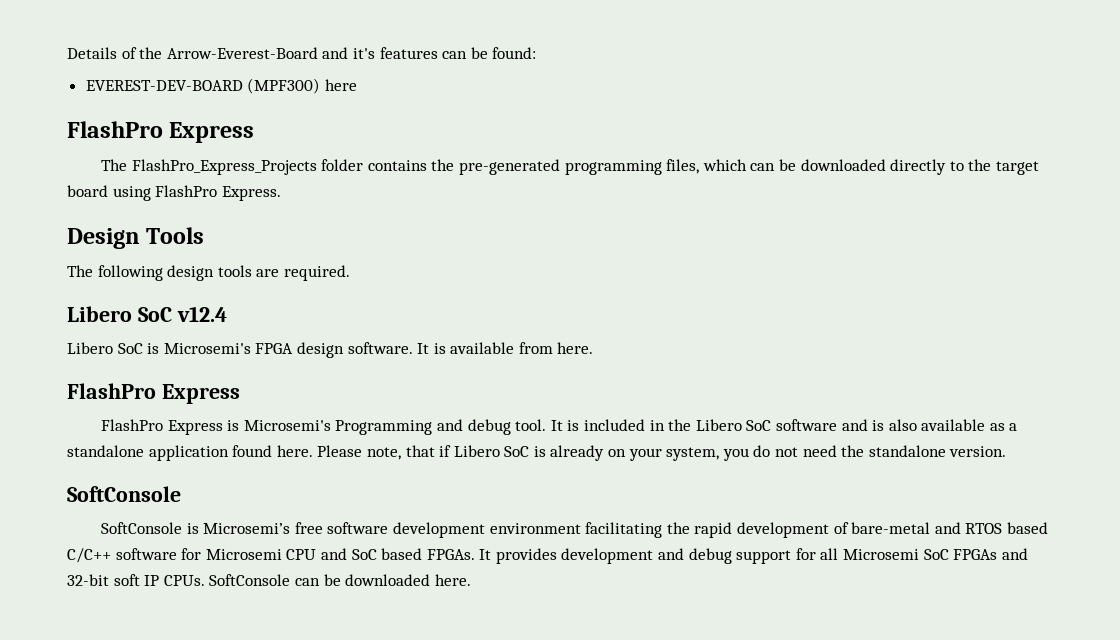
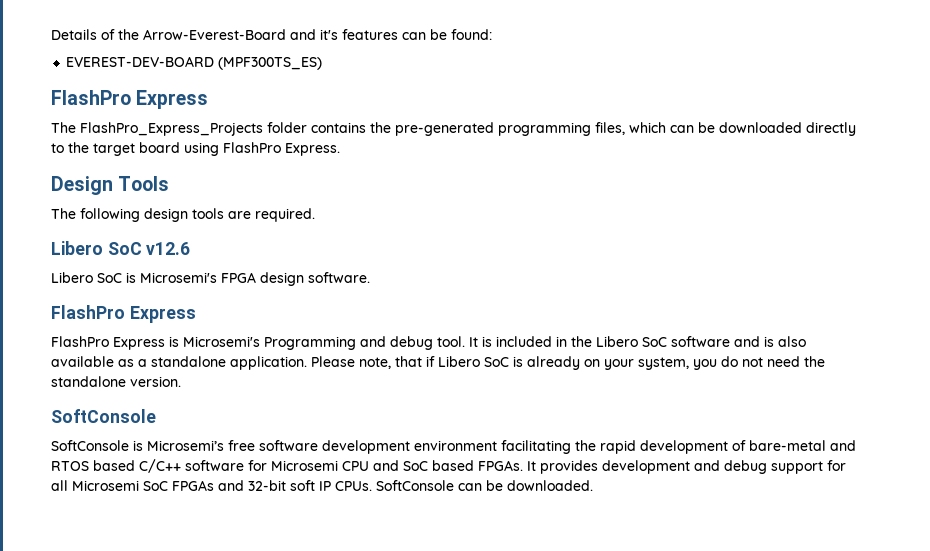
- EVEREST-DEV-BOARD (MPF300) here
+ EVEREST-DEV-BOARD (MPF300TS_ES)
- Libero SoC v12.4
+ Libero SoC v12.6
- It is available from here.
- It is included in the Libero SoC software and is also available as a standalone application found here.
+ It is included in the Libero SoC software and is also available as a standalone application.
- SoftConsole can be downloaded here.
+ SoftConsole can be downloaded.

